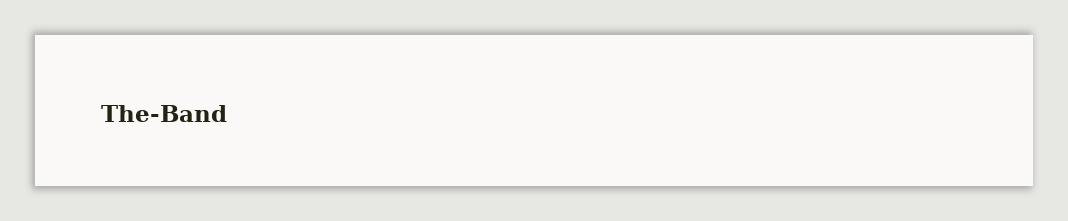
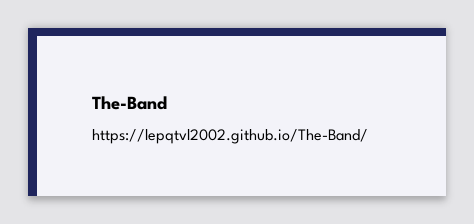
+ https://lepqtvl2002.github.io/The-Band/

